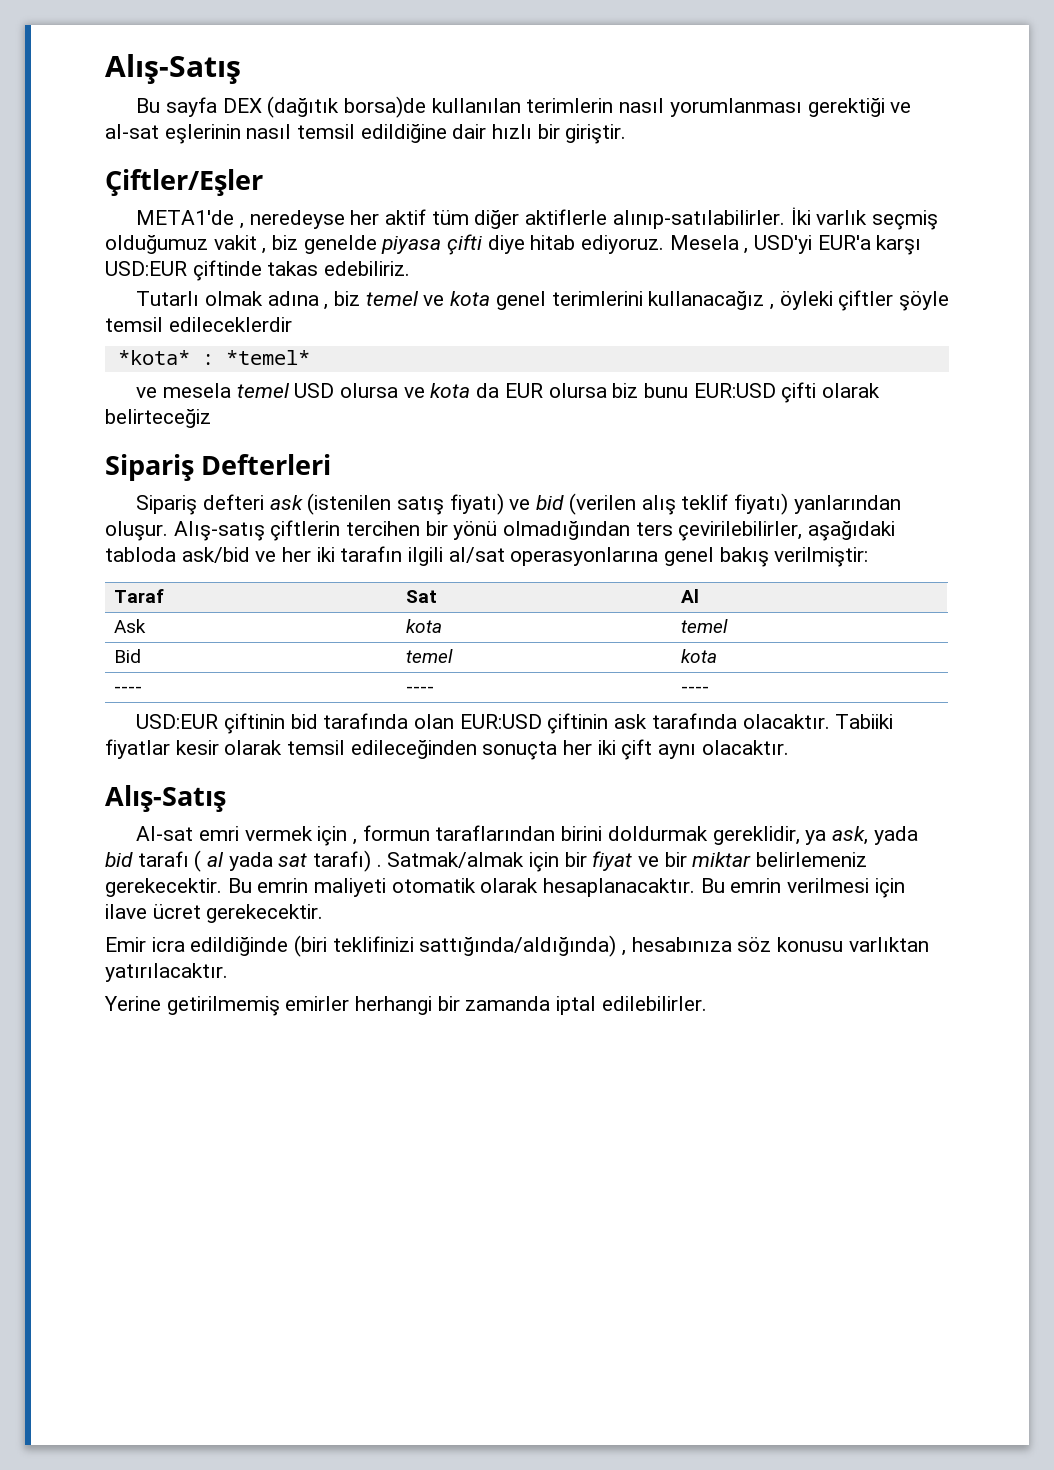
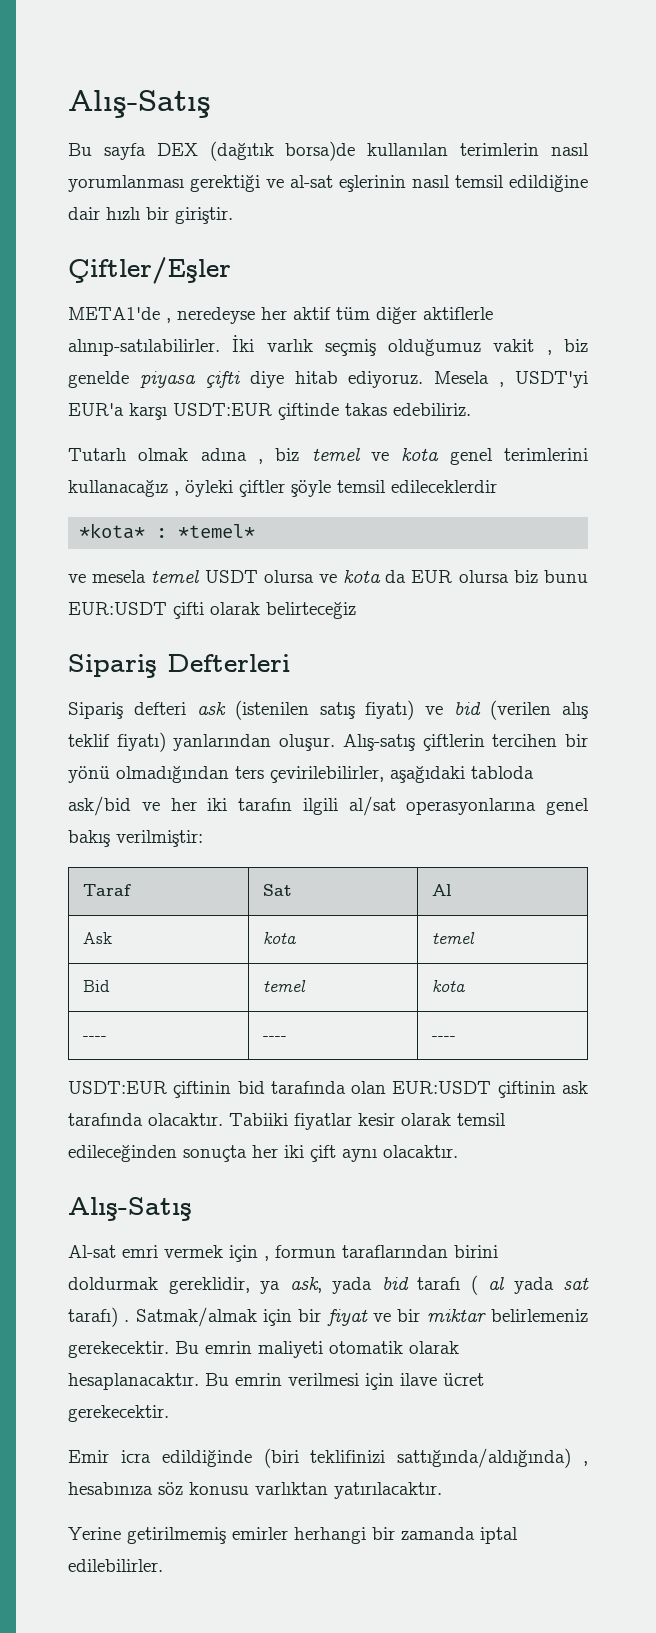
- Mesela , USD'yi EUR'a karşı USD:EUR çiftinde takas edebiliriz.
+ Mesela , USDT'yi EUR'a karşı USDT:EUR çiftinde takas edebiliriz.
- ve mesela temel USD olursa ve kota da EUR olursa biz bunu EUR:USD çifti olarak belirteceğiz
+ ve mesela temel USDT olursa ve kota da EUR olursa biz bunu EUR:USDT çifti olarak belirteceğiz
- USD:EUR çiftinin bid tarafında olan EUR:USD çiftinin ask tarafında olacaktır.
+ USDT:EUR çiftinin bid tarafında olan EUR:USDT çiftinin ask tarafında olacaktır.

